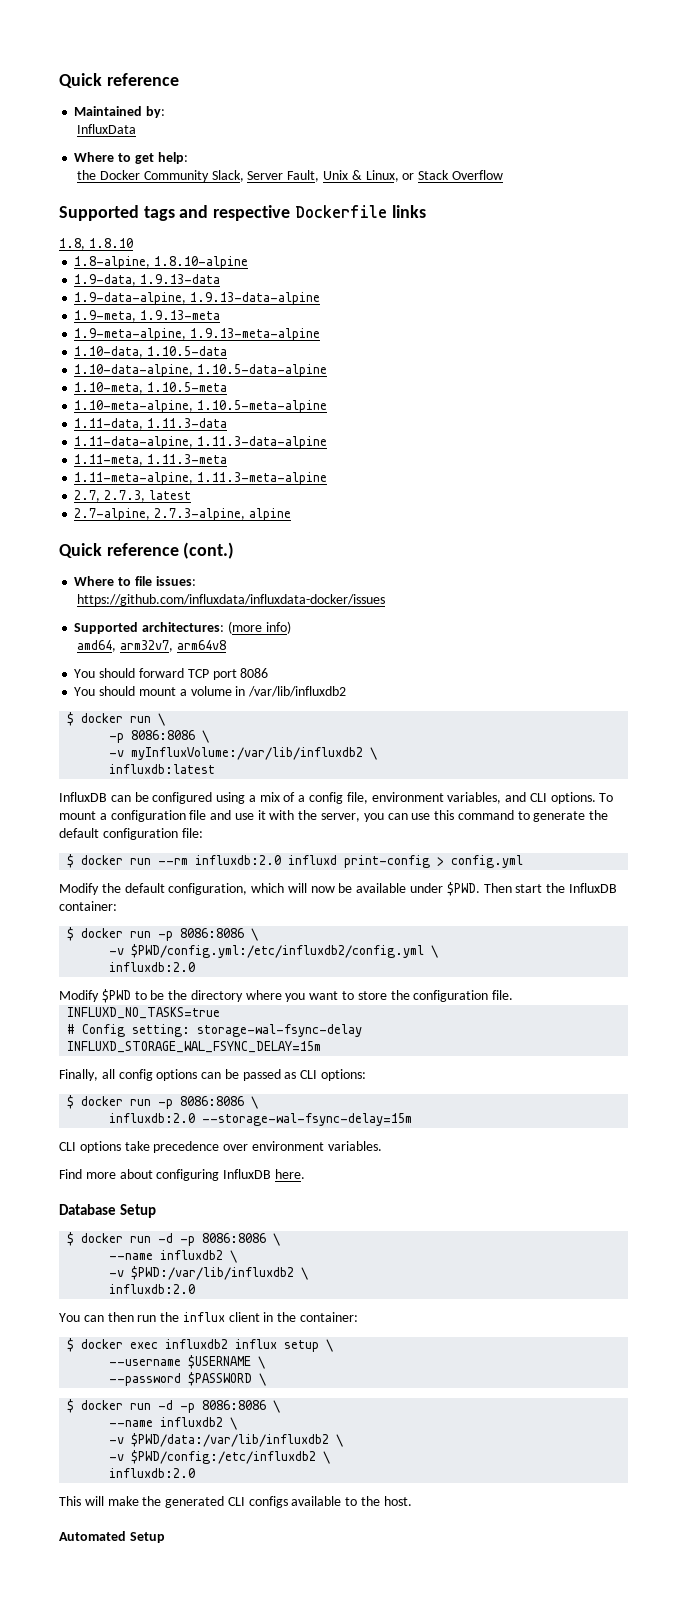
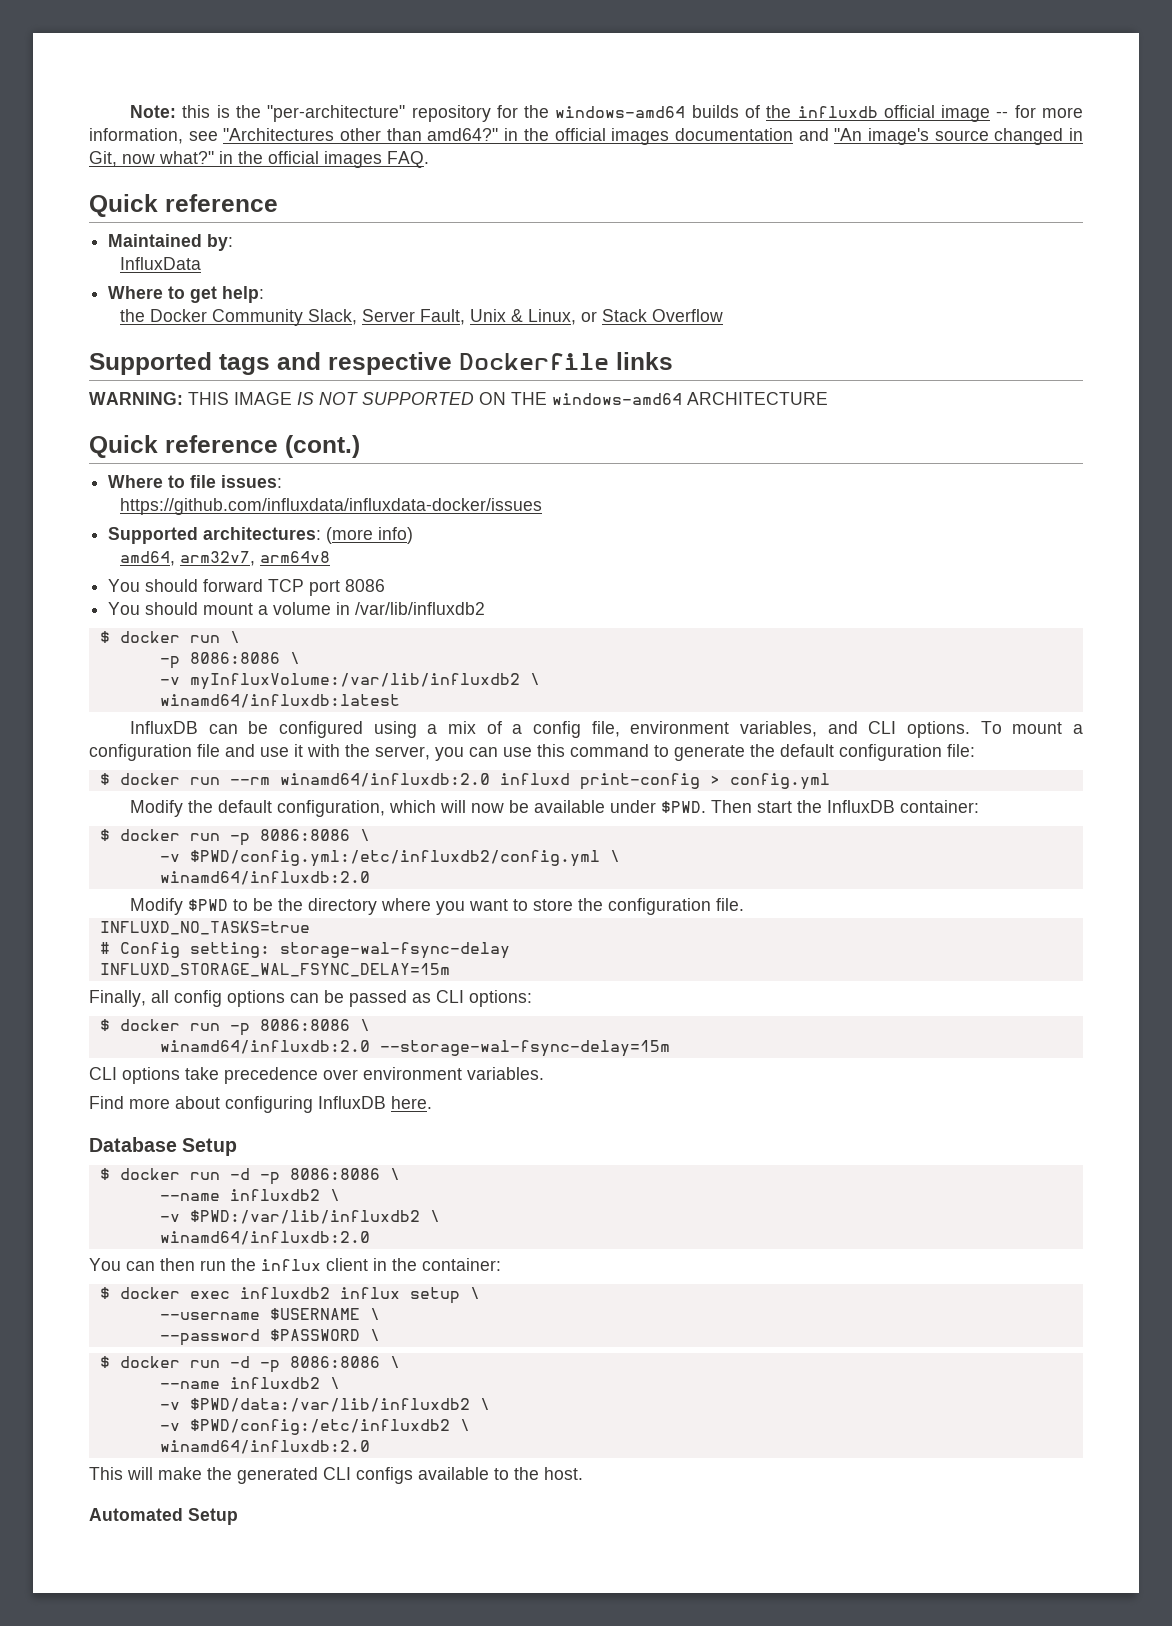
+ Note: this is the "per-architecture" repository for the windows-amd64 builds of the influxdb official image -- for more information, see "Architectures other than amd64?" in the official images documentation and "An image's source changed in Git, now what?" in the official images FAQ.
- 1.8, 1.8.10
- 1.8-alpine, 1.8.10-alpine
- 1.9-data, 1.9.13-data
- 1.9-data-alpine, 1.9.13-data-alpine
- 1.9-meta, 1.9.13-meta
- 1.9-meta-alpine, 1.9.13-meta-alpine
- 1.10-data, 1.10.5-data
- 1.10-data-alpine, 1.10.5-data-alpine
- 1.10-meta, 1.10.5-meta
- 1.10-meta-alpine, 1.10.5-meta-alpine
- 1.11-data, 1.11.3-data
- 1.11-data-alpine, 1.11.3-data-alpine
- 1.11-meta, 1.11.3-meta
- 1.11-meta-alpine, 1.11.3-meta-alpine
- 2.7, 2.7.3, latest
- 2.7-alpine, 2.7.3-alpine, alpine
+ WARNING: THIS IMAGE IS NOT SUPPORTED ON THE windows-amd64 ARCHITECTURE
- influxdb:latest
+ winamd64/influxdb:latest
- $ docker run --rm influxdb:2.0 influxd print-config > config.yml
+ $ docker run --rm winamd64/influxdb:2.0 influxd print-config > config.yml
  -v $PWD/config.yml:/etc/influxdb2/config.yml \
- influxdb:2.0
+ winamd64/influxdb:2.0
- influxdb:2.0 --storage-wal-fsync-delay=15m
+ winamd64/influxdb:2.0 --storage-wal-fsync-delay=15m
  -v $PWD:/var/lib/influxdb2 \
- influxdb:2.0
+ winamd64/influxdb:2.0
  -v $PWD/config:/etc/influxdb2 \
- influxdb:2.0
+ winamd64/influxdb:2.0

